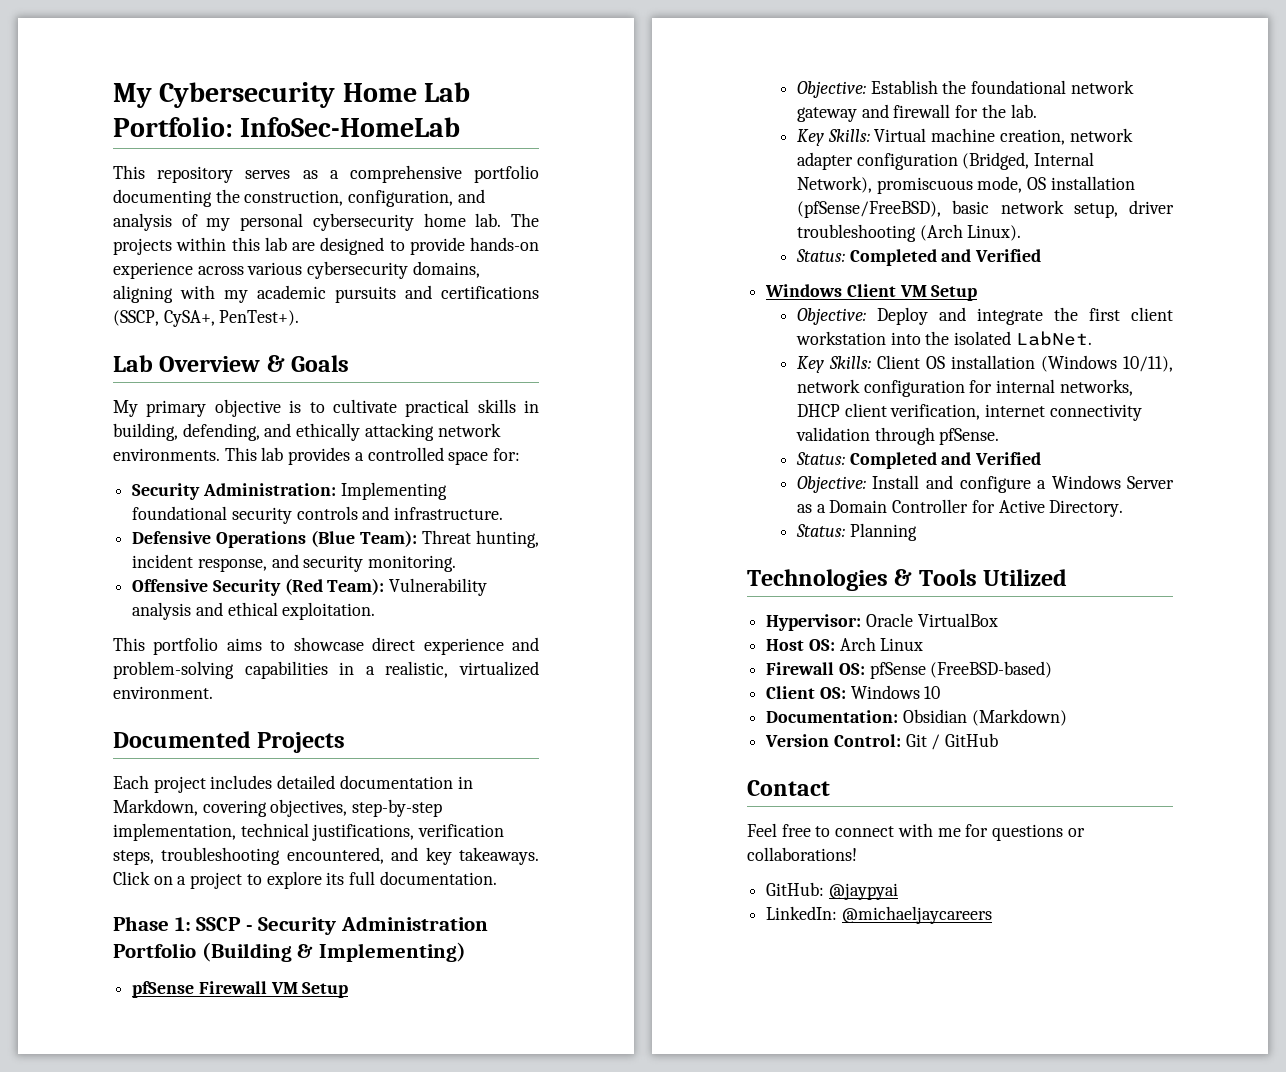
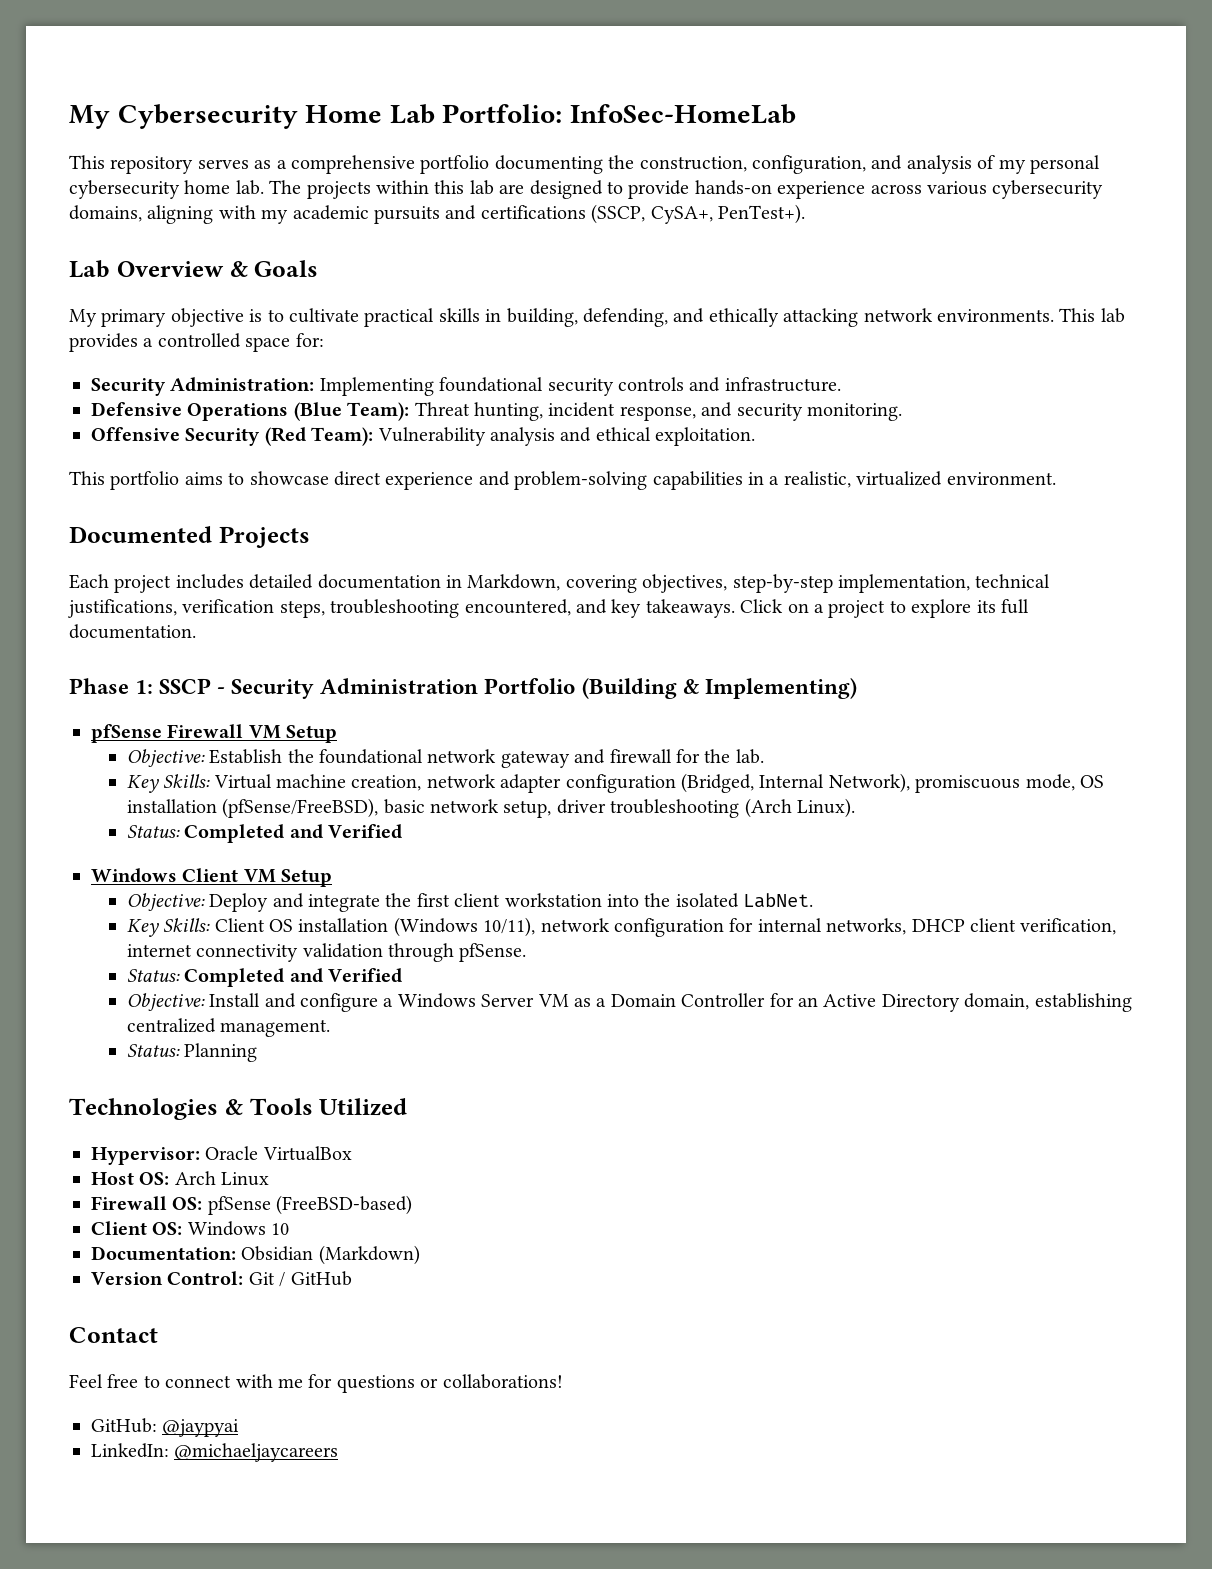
- Objective: Install and configure a Windows Server as a Domain Controller for Active Directory.
+ Objective: Install and configure a Windows Server VM as a Domain Controller for an Active Directory domain, establishing centralized management.

